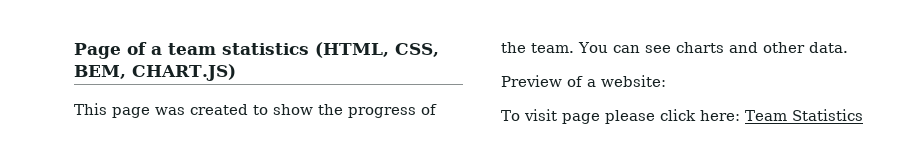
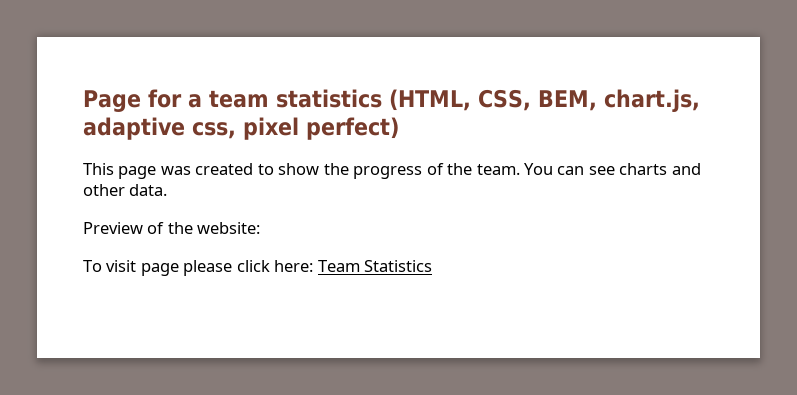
- Page of a team statistics (HTML, CSS, BEM, CHART.JS)
+ Page for a team statistics (HTML, CSS, BEM, chart.js, adaptive css, pixel perfect)
- Preview of a website:
+ Preview of the website:

